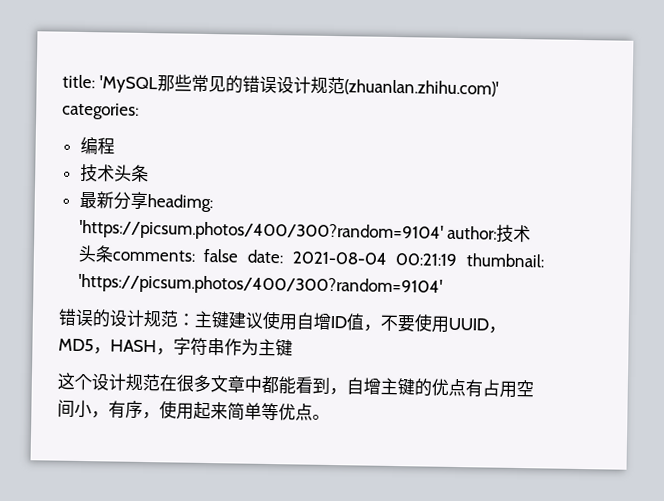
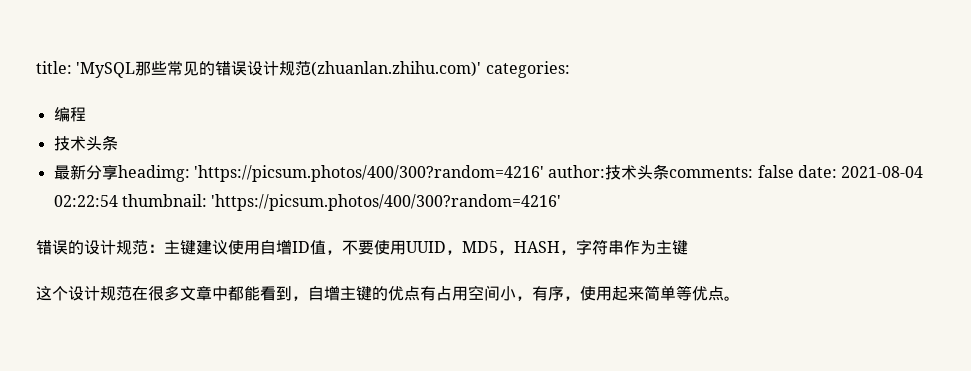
- 最新分享headimg: 'https://picsum.photos/400/300?random=9104' author:技术头条comments: false date: 2021-08-04 00:21:19 thumbnail: 'https://picsum.photos/400/300?random=9104'
+ 最新分享headimg: 'https://picsum.photos/400/300?random=4216' author:技术头条comments: false date: 2021-08-04 02:22:54 thumbnail: 'https://picsum.photos/400/300?random=4216'

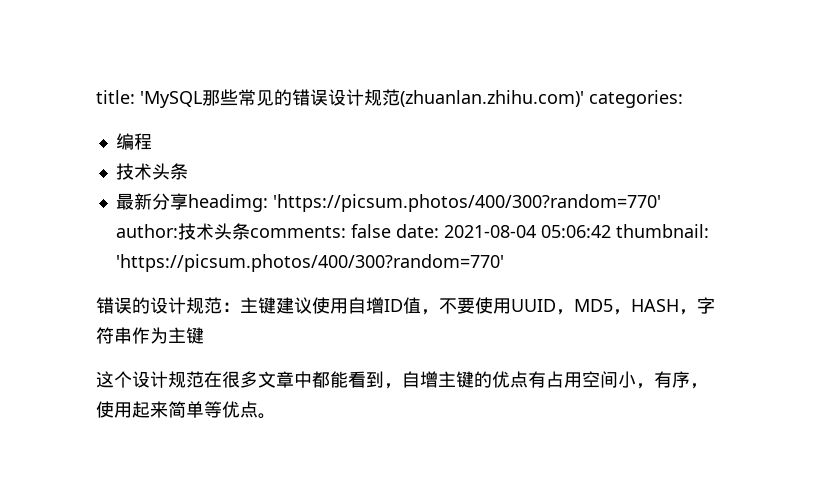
- 最新分享headimg: 'https://picsum.photos/400/300?random=4216' author:技术头条comments: false date: 2021-08-04 02:22:54 thumbnail: 'https://picsum.photos/400/300?random=4216'
+ 最新分享headimg: 'https://picsum.photos/400/300?random=770' author:技术头条comments: false date: 2021-08-04 05:06:42 thumbnail: 'https://picsum.photos/400/300?random=770'

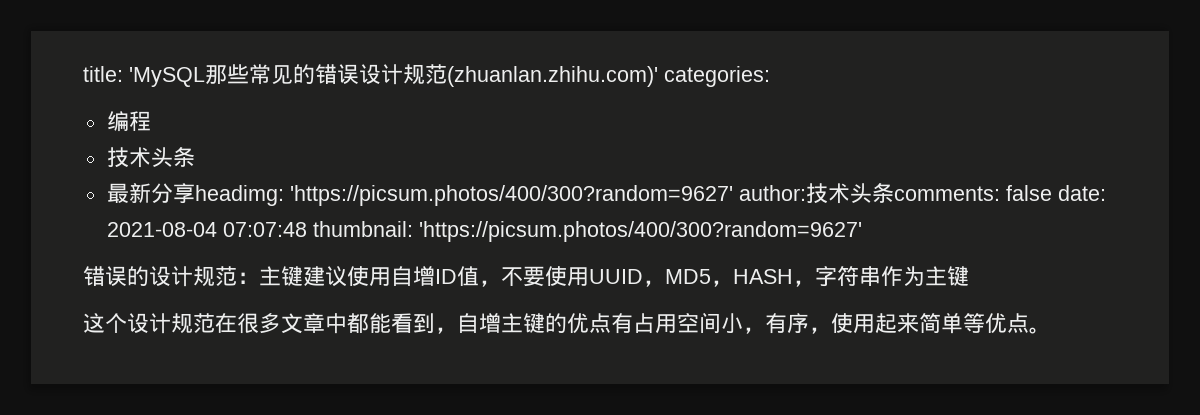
- 最新分享headimg: 'https://picsum.photos/400/300?random=770' author:技术头条comments: false date: 2021-08-04 05:06:42 thumbnail: 'https://picsum.photos/400/300?random=770'
+ 最新分享headimg: 'https://picsum.photos/400/300?random=9627' author:技术头条comments: false date: 2021-08-04 07:07:48 thumbnail: 'https://picsum.photos/400/300?random=9627'

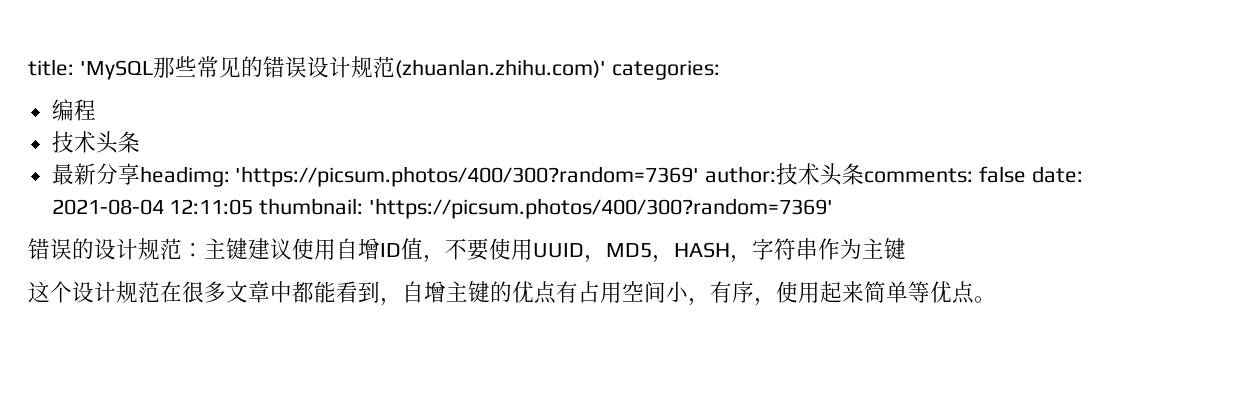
- 最新分享headimg: 'https://picsum.photos/400/300?random=9627' author:技术头条comments: false date: 2021-08-04 07:07:48 thumbnail: 'https://picsum.photos/400/300?random=9627'
+ 最新分享headimg: 'https://picsum.photos/400/300?random=7369' author:技术头条comments: false date: 2021-08-04 12:11:05 thumbnail: 'https://picsum.photos/400/300?random=7369'

